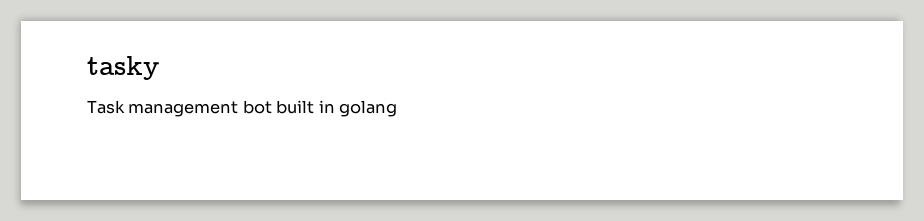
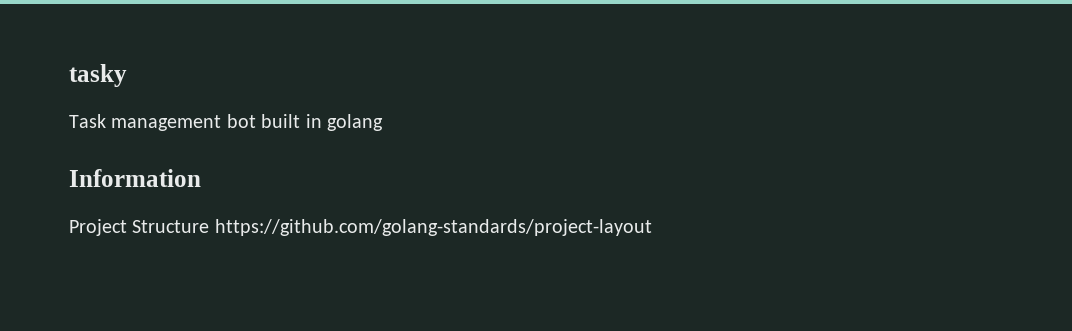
+ Information
+ Project Structure https://github.com/golang-standards/project-layout

